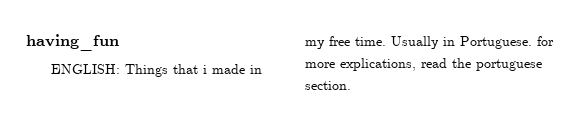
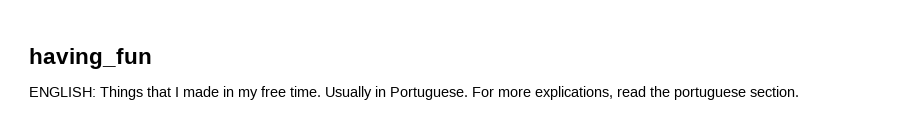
- ENGLISH: Things that i made in my free time.
+ ENGLISH: Things that I made in my free time.
- Usually in Portuguese. for more explications, read the portuguese section.
+ Usually in Portuguese. For more explications, read the portuguese section.

